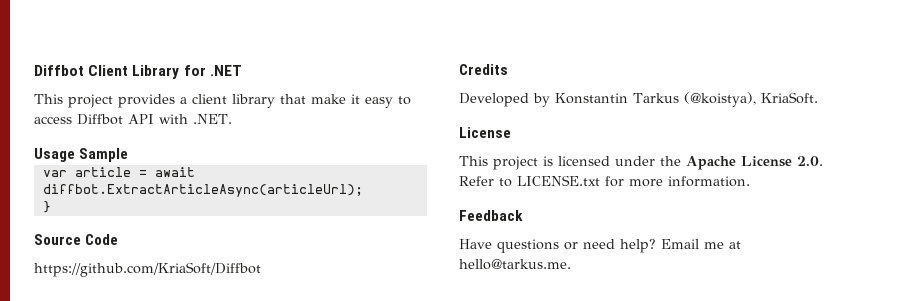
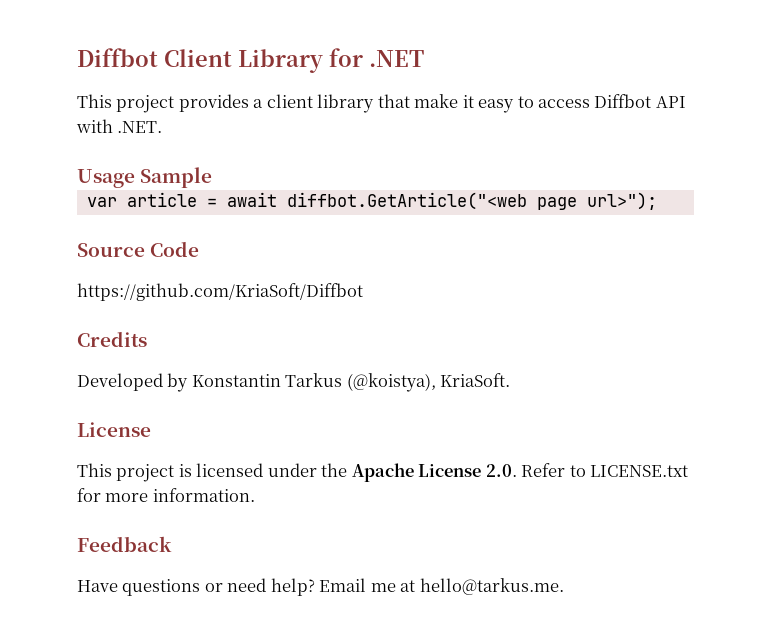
- var article = await diffbot.ExtractArticleAsync(articleUrl);
- }
+ var article = await diffbot.GetArticle("<web page url>");

